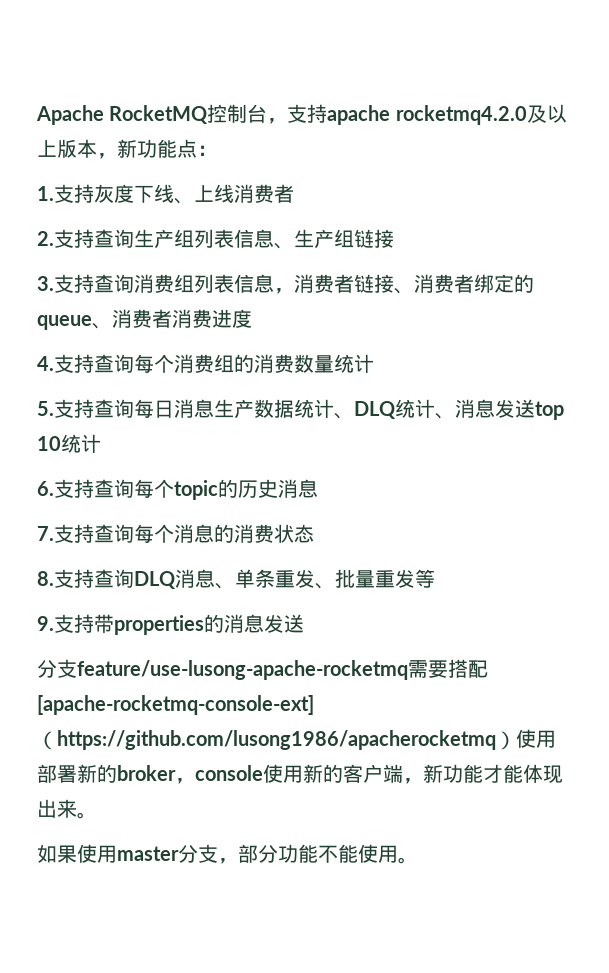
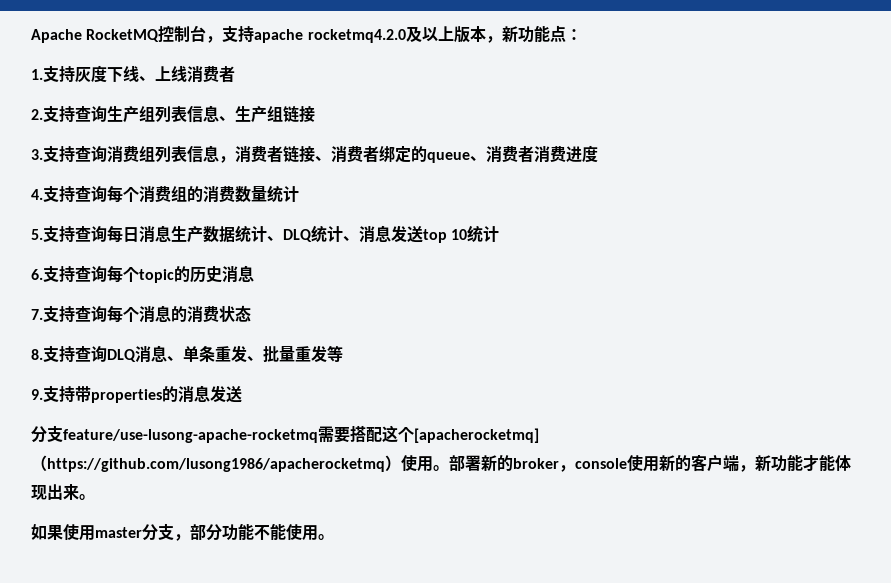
- 分支feature/use-lusong-apache-rocketmq需要搭配[apache-rocketmq-console-ext]（https://github.com/lusong1986/apacherocketmq）使用部署新的broker，console使用新的客户端，新功能才能体现出来。
+ 分支feature/use-lusong-apache-rocketmq需要搭配这个[apacherocketmq]（https://github.com/lusong1986/apacherocketmq）使用。部署新的broker，console使用新的客户端，新功能才能体现出来。

